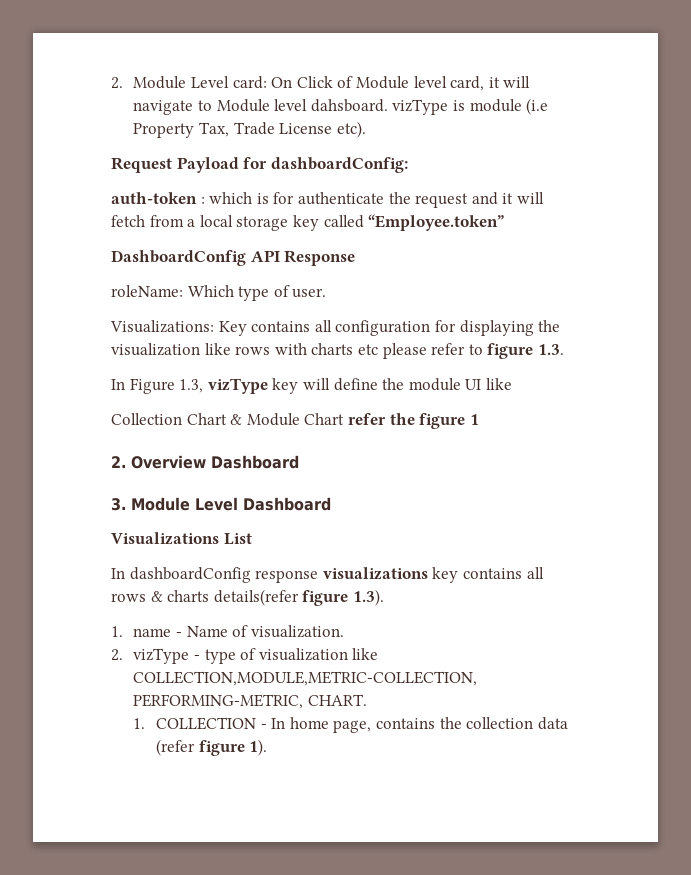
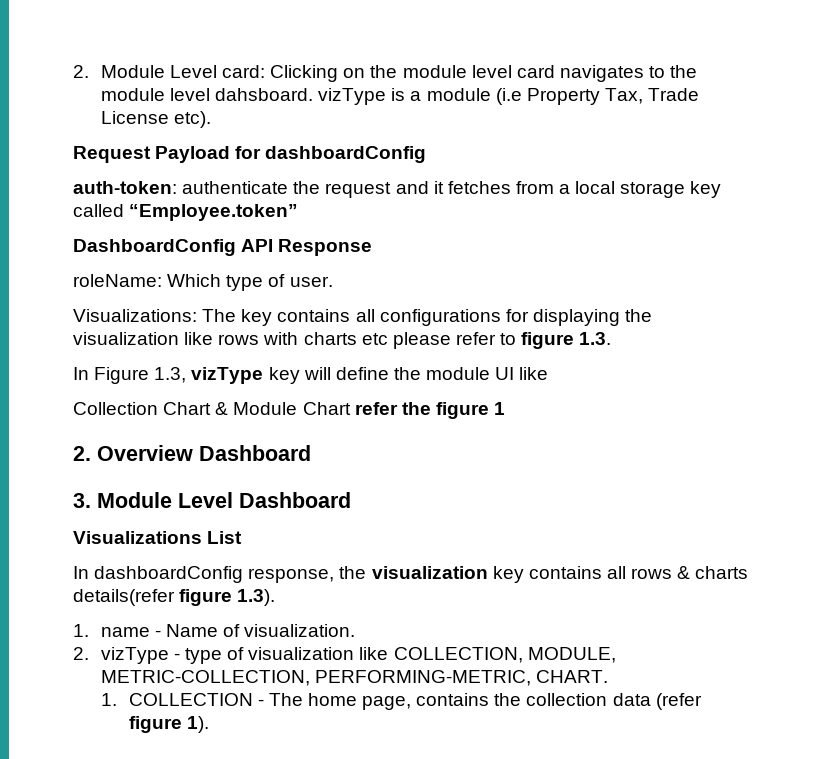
- 2. Module Level card: On Click of Module level card, it will navigate to Module level dahsboard. vizType is module (i.e Property Tax, Trade License etc).
+ 2. Module Level card: Clicking on the module level card navigates to the module level dahsboard. vizType is a module (i.e Property Tax, Trade License etc).
- Request Payload for dashboardConfig:
- auth-token : which is for authenticate the request and it will fetch from a local storage key called “Employee.token”
+ Request Payload for dashboardConfig
+ auth-token: authenticate the request and it fetches from a local storage key called “Employee.token”
- Visualizations: Key contains all configuration for displaying the visualization like rows with charts etc please refer to figure 1.3.
+ Visualizations: The key contains all configurations for displaying the visualization like rows with charts etc please refer to figure 1.3.
- In dashboardConfig response visualizations key contains all rows & charts details(refer figure 1.3).
+ In dashboardConfig response, the visualization key contains all rows & charts details(refer figure 1.3).
- 2. vizType - type of visualization like COLLECTION,MODULE,METRIC-COLLECTION, PERFORMING-METRIC, CHART.
+ 2. vizType - type of visualization like COLLECTION, MODULE, METRIC-COLLECTION, PERFORMING-METRIC, CHART.
- 1. COLLECTION - In home page, contains the collection data (refer figure 1).
+ 1. COLLECTION - The home page, contains the collection data (refer figure 1).

